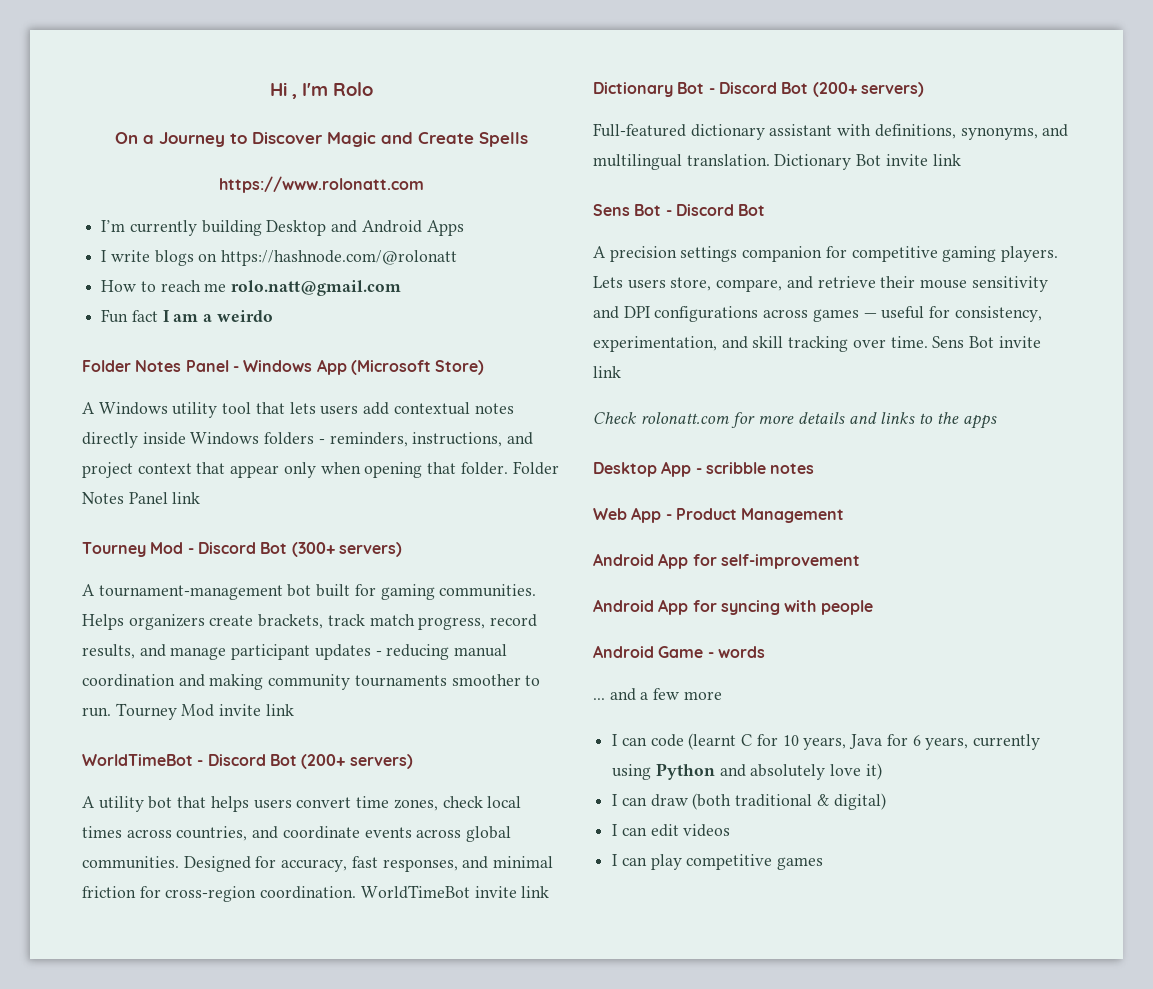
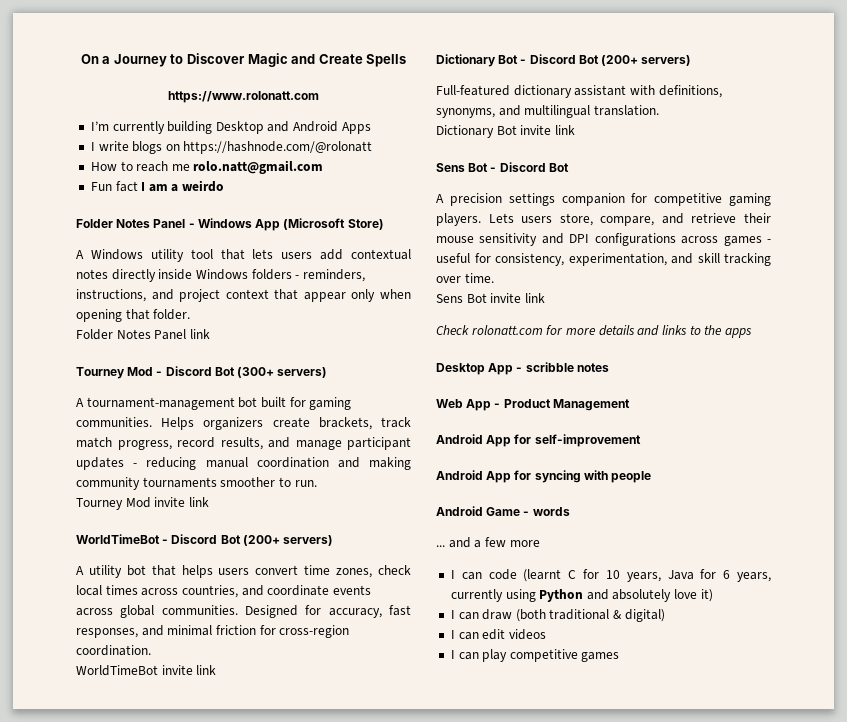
- Hi , I'm Rolo
- A Windows utility tool that lets users add contextual notes directly inside Windows folders - reminders, instructions, and project context that appear only when opening that folder. Folder Notes Panel link
+ A Windows utility tool that lets users add contextual notes directly inside Windows folders - reminders, instructions, and project context that appear only when opening that folder.
+ Folder Notes Panel link
- Helps organizers create brackets, track match progress, record results, and manage participant updates - reducing manual coordination and making community tournaments smoother to run. Tourney Mod invite link
+ Helps organizers create brackets, track match progress, record results, and manage participant updates - reducing manual coordination and making community tournaments smoother to run.
+ Tourney Mod invite link
- Designed for accuracy, fast responses, and minimal friction for cross-region coordination. WorldTimeBot invite link
+ Designed for accuracy, fast responses, and minimal friction for cross-region coordination.
+ WorldTimeBot invite link
- Full-featured dictionary assistant with definitions, synonyms, and multilingual translation. Dictionary Bot invite link
+ Full-featured dictionary assistant with definitions, synonyms, and multilingual translation.
+ Dictionary Bot invite link
- Lets users store, compare, and retrieve their mouse sensitivity and DPI configurations across games — useful for consistency, experimentation, and skill tracking over time. Sens Bot invite link
+ Lets users store, compare, and retrieve their mouse sensitivity and DPI configurations across games - useful for consistency, experimentation, and skill tracking over time.
+ Sens Bot invite link

